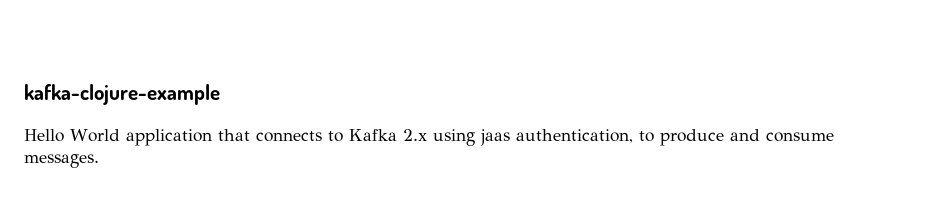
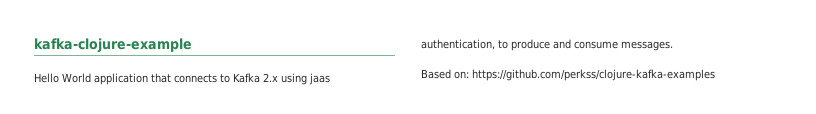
+ Based on: https://github.com/perkss/clojure-kafka-examples

